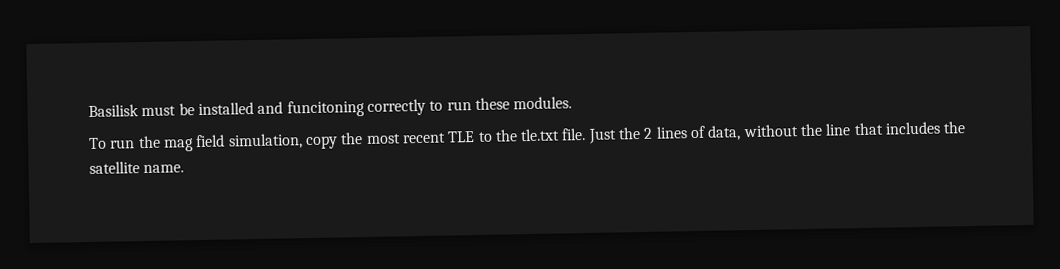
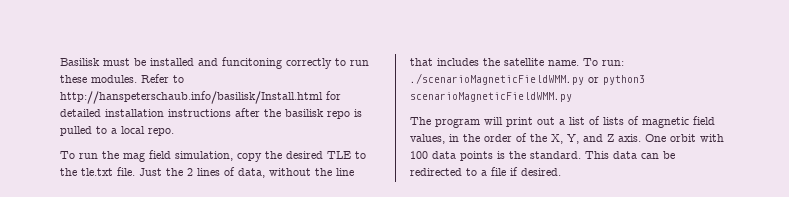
+ Refer to http://hanspeterschaub.info/basilisk/Install.html for detailed installation instructions after the basilisk repo is pulled to a local repo.
- To run the mag field simulation, copy the most recent TLE to the tle.txt file.
+ To run the mag field simulation, copy the desired TLE to the tle.txt file.
+ To run: ./scenarioMagneticFieldWMM.py or python3 scenarioMagneticFieldWMM.py
+ The program will print out a list of lists of magnetic field values, in the order of the X, Y, and Z axis. One orbit with 100 data points is the standard. This data can be redirected to a file if desired.

